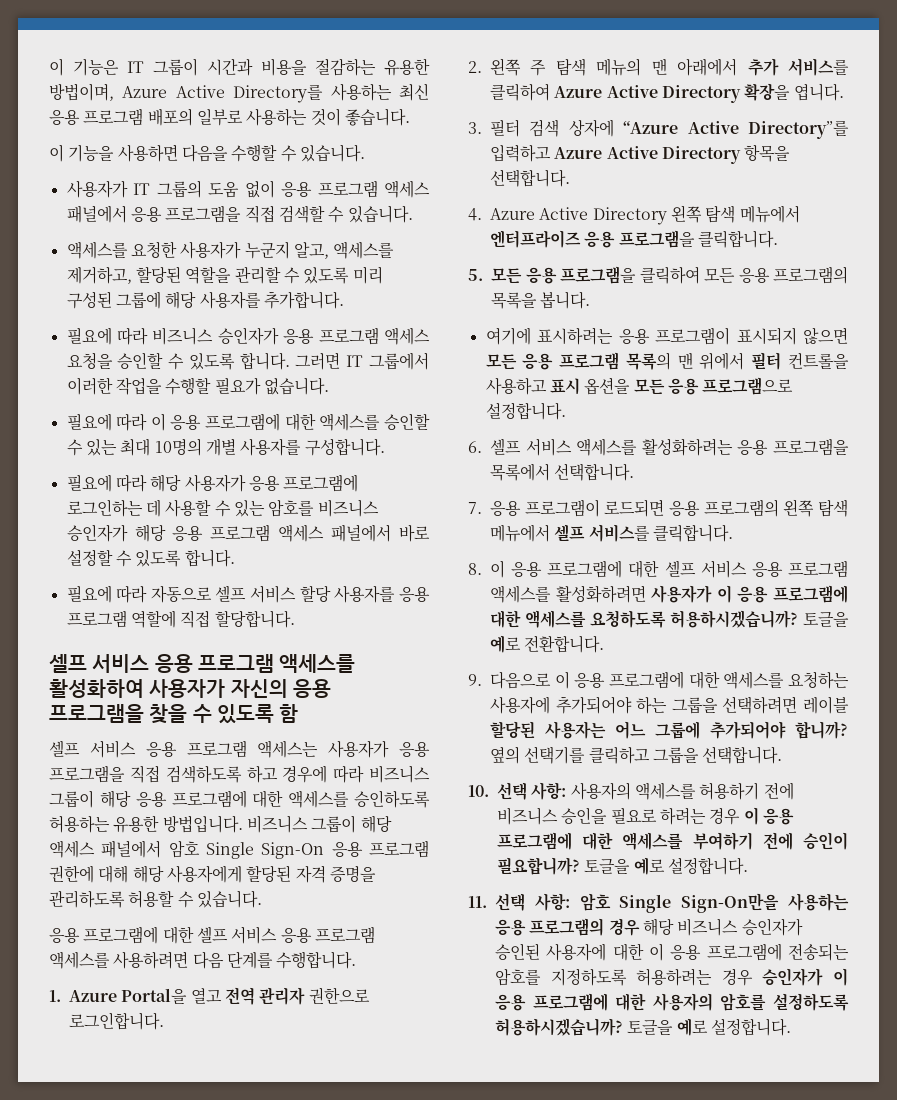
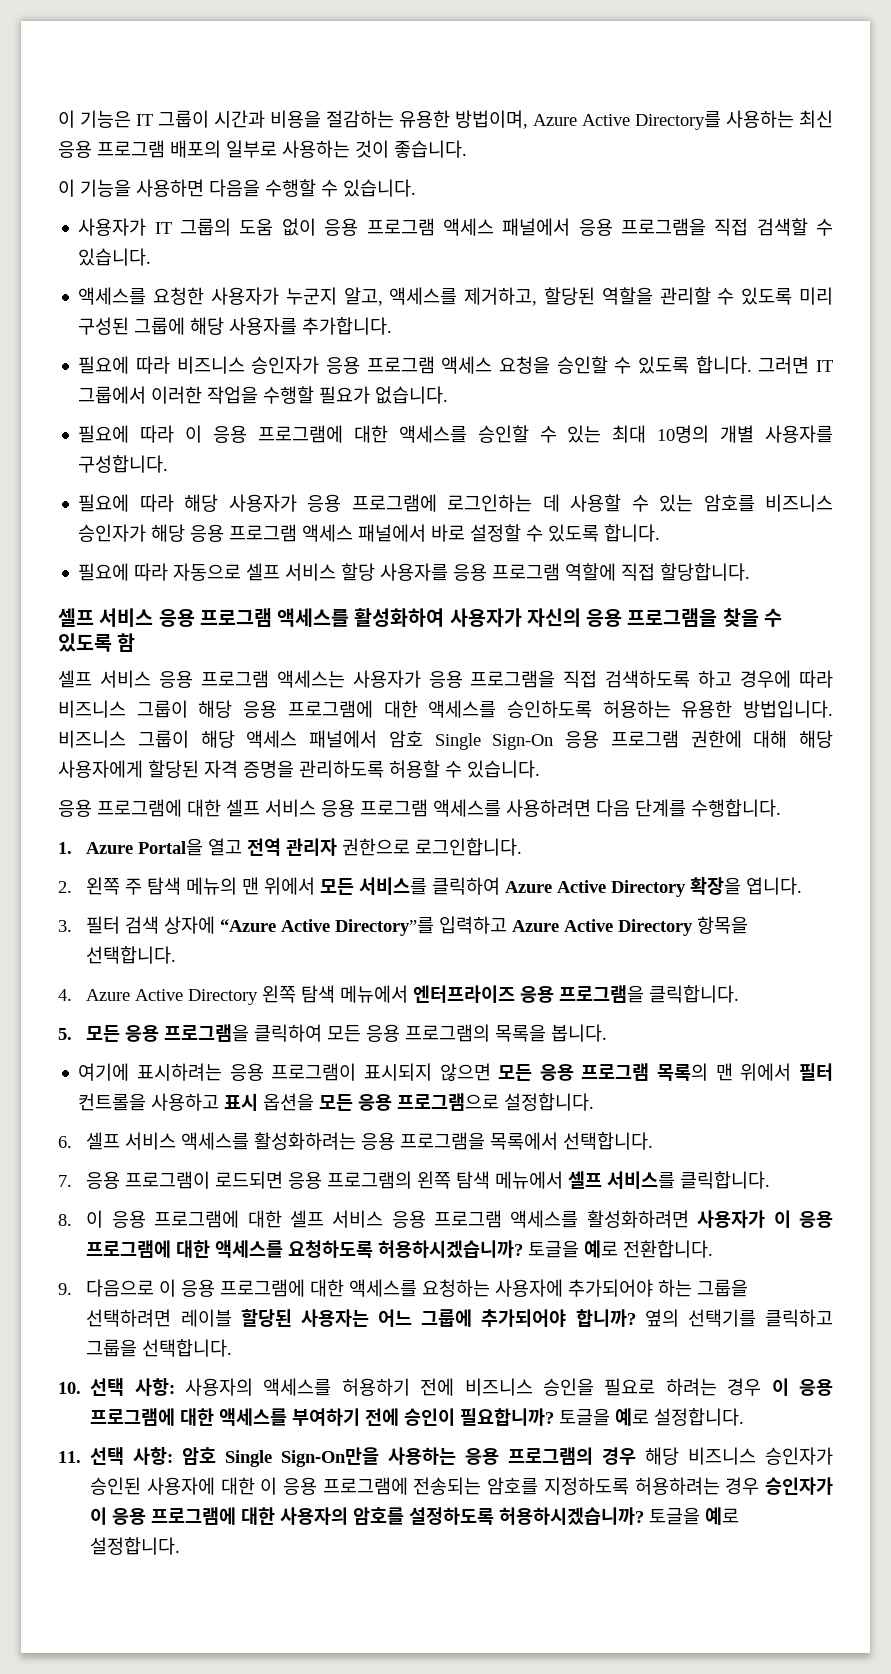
- 2. 왼쪽 주 탐색 메뉴의 맨 아래에서 추가 서비스를 클릭하여 Azure Active Directory 확장을 엽니다.
+ 2. 왼쪽 주 탐색 메뉴의 맨 위에서 모든 서비스를 클릭하여 Azure Active Directory 확장을 엽니다.

